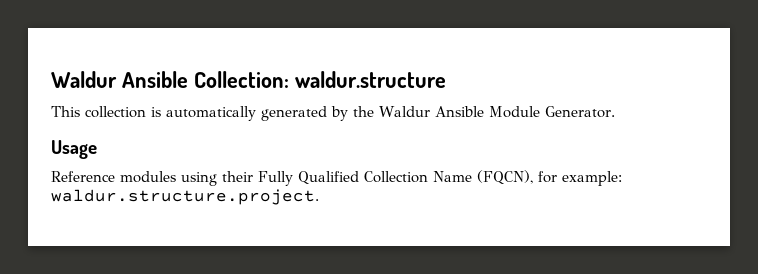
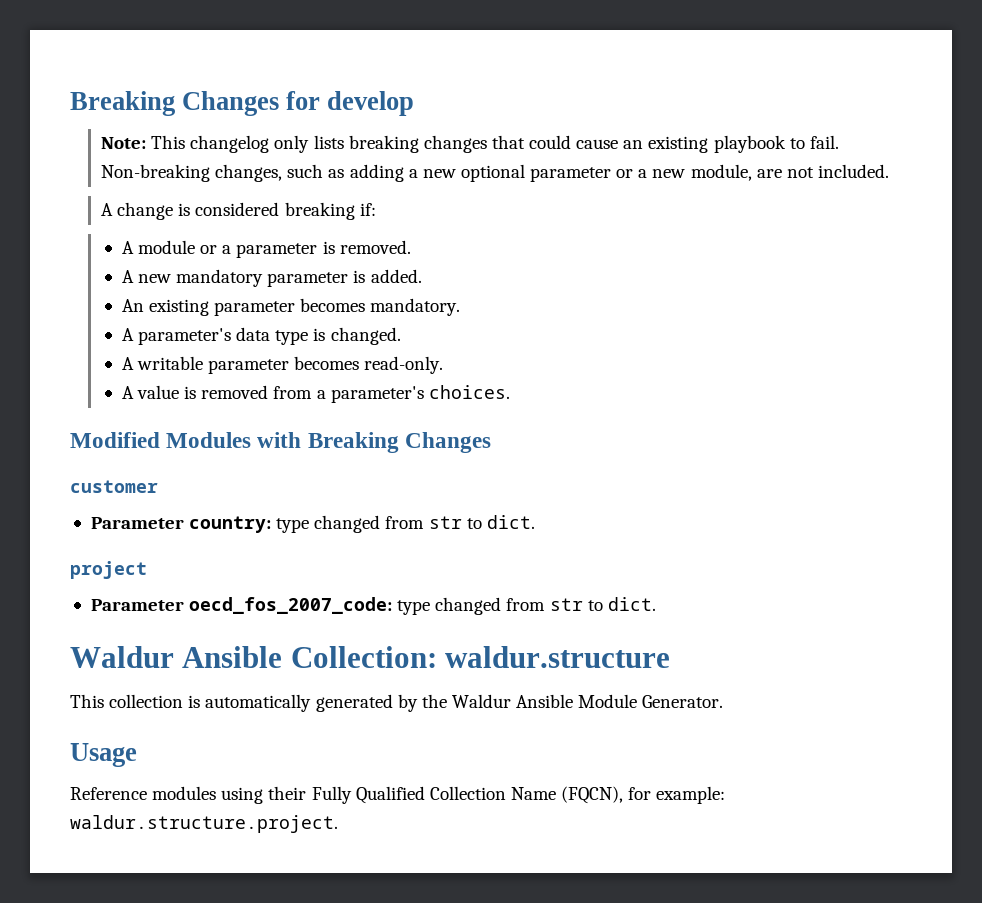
+ Breaking Changes for develop
+ Note: This changelog only lists breaking changes that could cause an existing playbook to fail. Non-breaking changes, such as adding a new optional parameter or a new module, are not included.
+ A change is considered breaking if:
+ A module or a parameter is removed.
+ A new mandatory parameter is added.
+ An existing parameter becomes mandatory.
+ A parameter's data type is changed.
+ A writable parameter becomes read-only.
+ A value is removed from a parameter's choices.
+ Modified Modules with Breaking Changes
+ customer
+ Parameter country: type changed from str to dict.
+ project
+ Parameter oecd_fos_2007_code: type changed from str to dict.

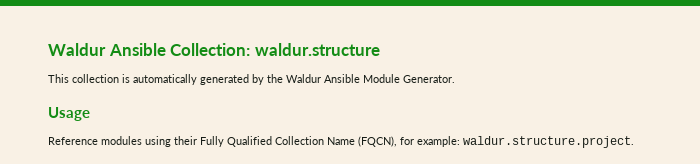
- Breaking Changes for develop
- Note: This changelog only lists breaking changes that could cause an existing playbook to fail. Non-breaking changes, such as adding a new optional parameter or a new module, are not included.
- A change is considered breaking if:
- A module or a parameter is removed.
- A new mandatory parameter is added.
- An existing parameter becomes mandatory.
- A parameter's data type is changed.
- A writable parameter becomes read-only.
- A value is removed from a parameter's choices.
- Modified Modules with Breaking Changes
- customer
- Parameter country: type changed from str to dict.
- project
- Parameter oecd_fos_2007_code: type changed from str to dict.

